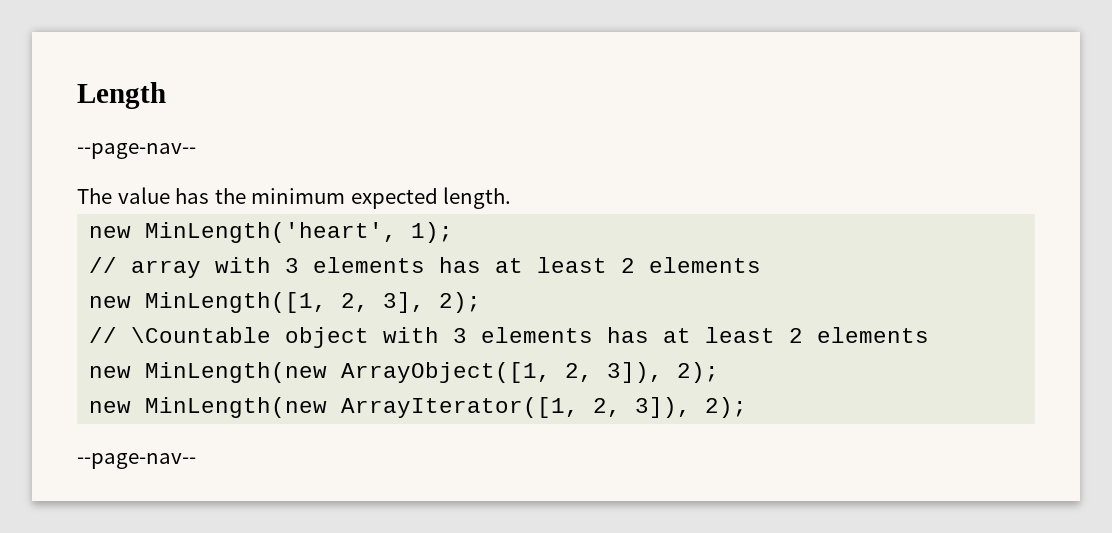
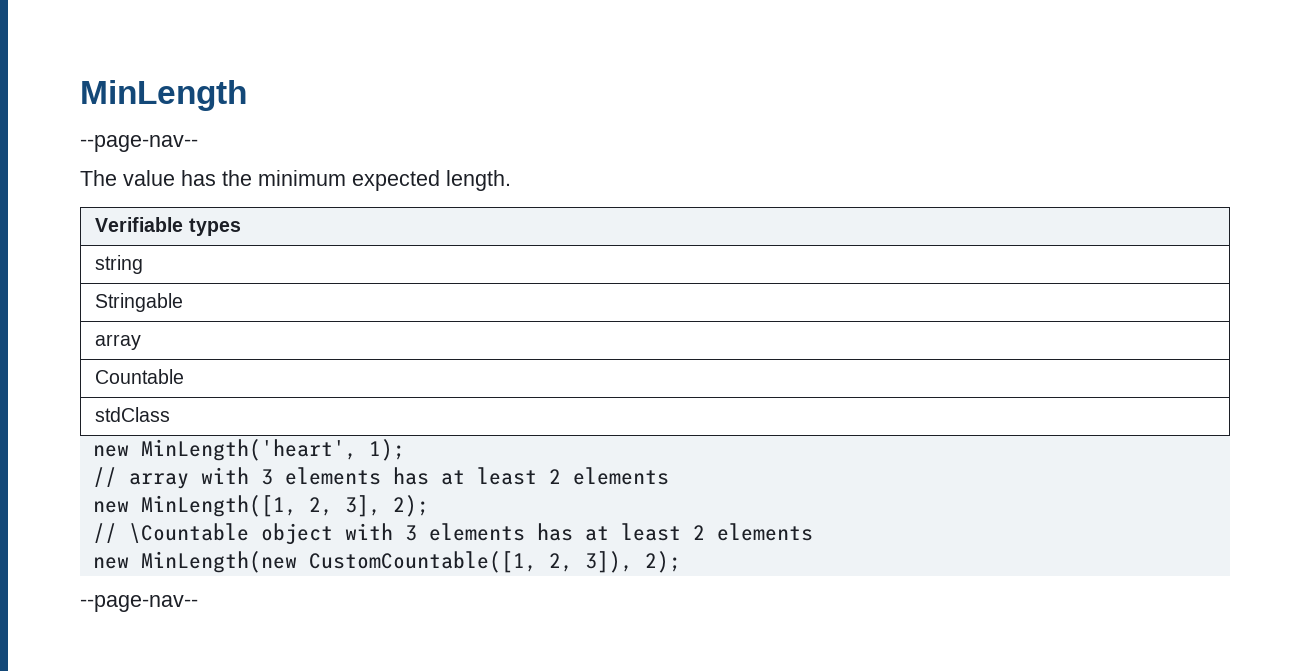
- Length
+ MinLength
+ Verifiable types
+ string
+ Stringable
+ array
+ Countable
+ stdClass
- new MinLength(new ArrayObject([1, 2, 3]), 2);
- new MinLength(new ArrayIterator([1, 2, 3]), 2);
+ new MinLength(new CustomCountable([1, 2, 3]), 2);

